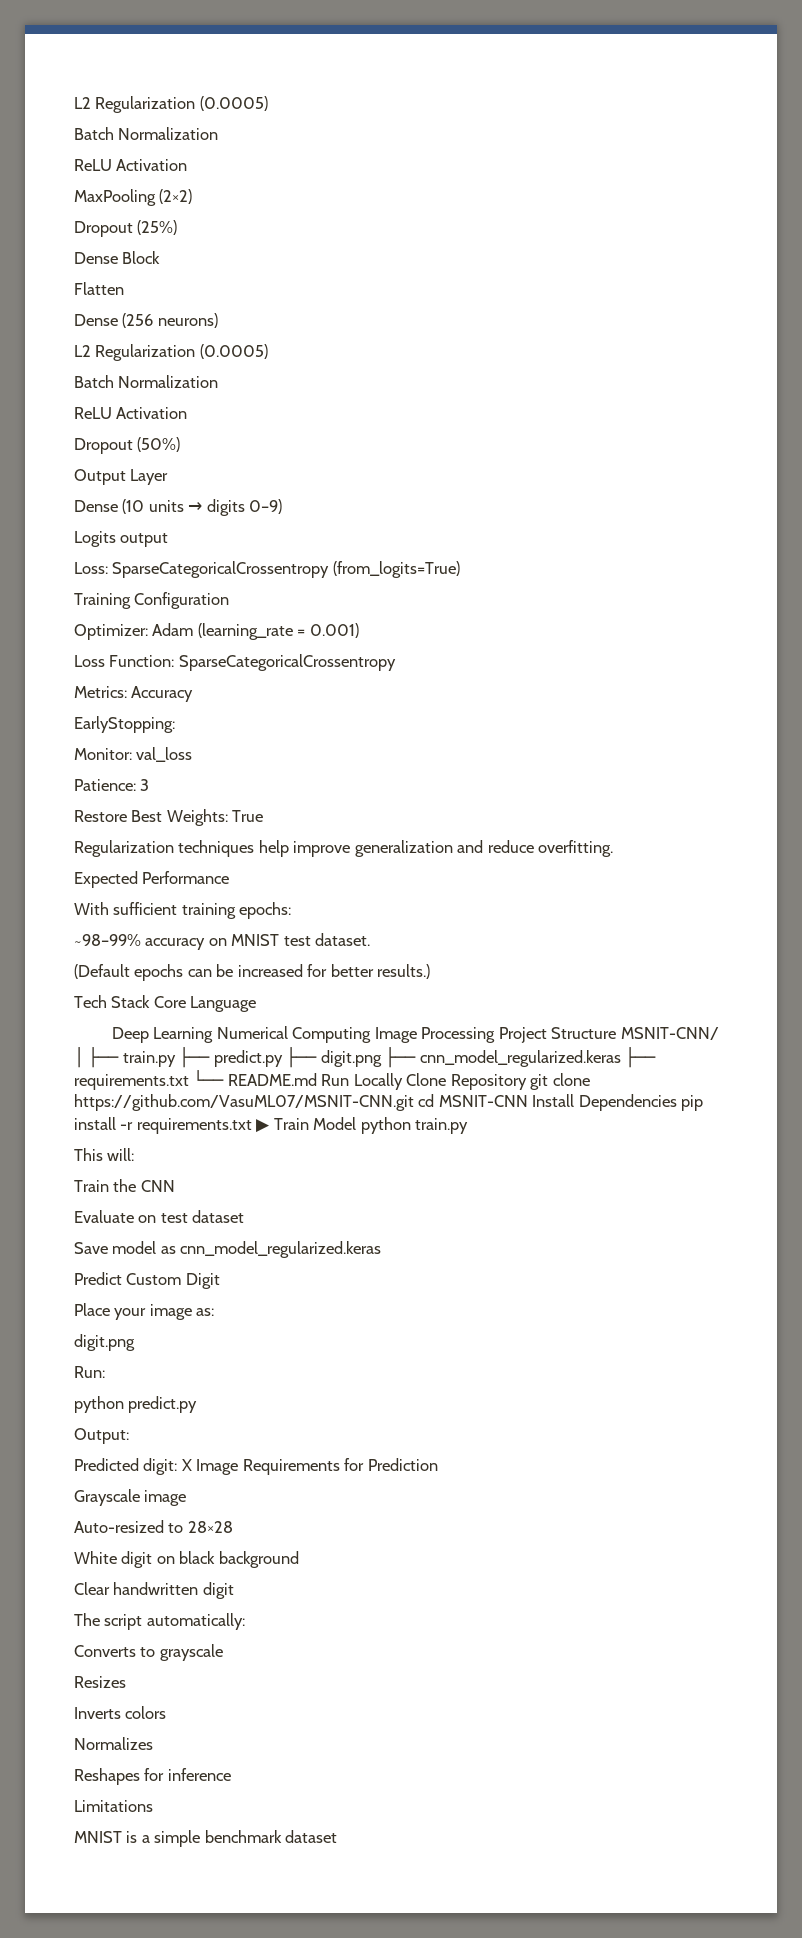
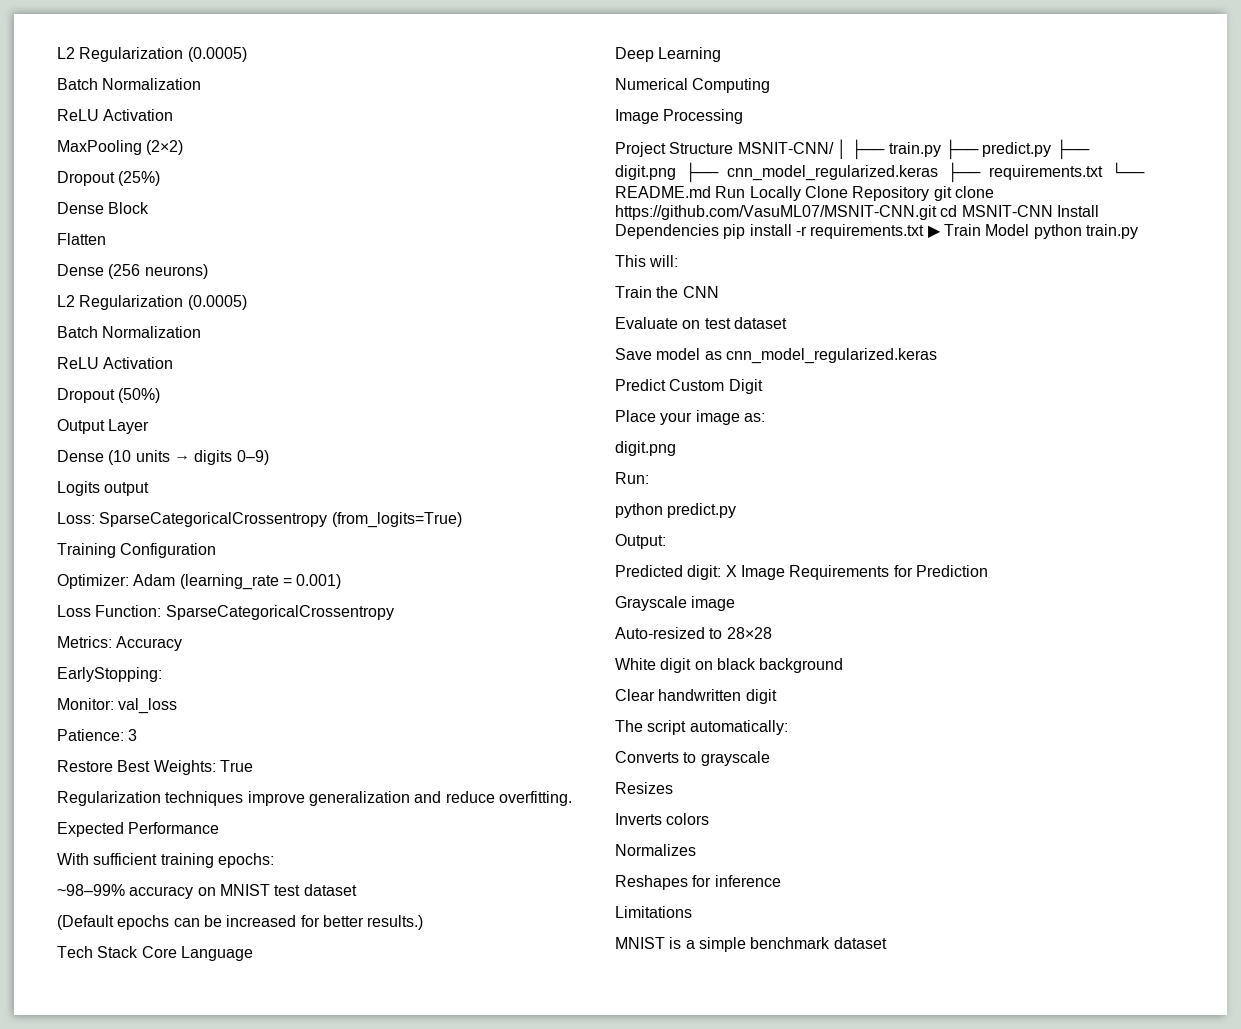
- Regularization techniques help improve generalization and reduce overfitting.
+ Regularization techniques improve generalization and reduce overfitting.
- ~98–99% accuracy on MNIST test dataset.
+ ~98–99% accuracy on MNIST test dataset
- Deep Learning Numerical Computing Image Processing Project Structure MSNIT-CNN/ │ ├── train.py ├── predict.py ├── digit.png ├── cnn_model_regularized.keras ├── requirements.txt └── README.md Run Locally Clone Repository git clone https://github.com/VasuML07/MSNIT-CNN.git cd MSNIT-CNN Install Dependencies pip install -r requirements.txt ▶ Train Model python train.py
+ Deep Learning
+ Numerical Computing
+ Image Processing
+ Project Structure MSNIT-CNN/ │ ├── train.py ├── predict.py ├── digit.png ├── cnn_model_regularized.keras ├── requirements.txt └── README.md Run Locally Clone Repository git clone https://github.com/VasuML07/MSNIT-CNN.git cd MSNIT-CNN Install Dependencies pip install -r requirements.txt ▶ Train Model python train.py

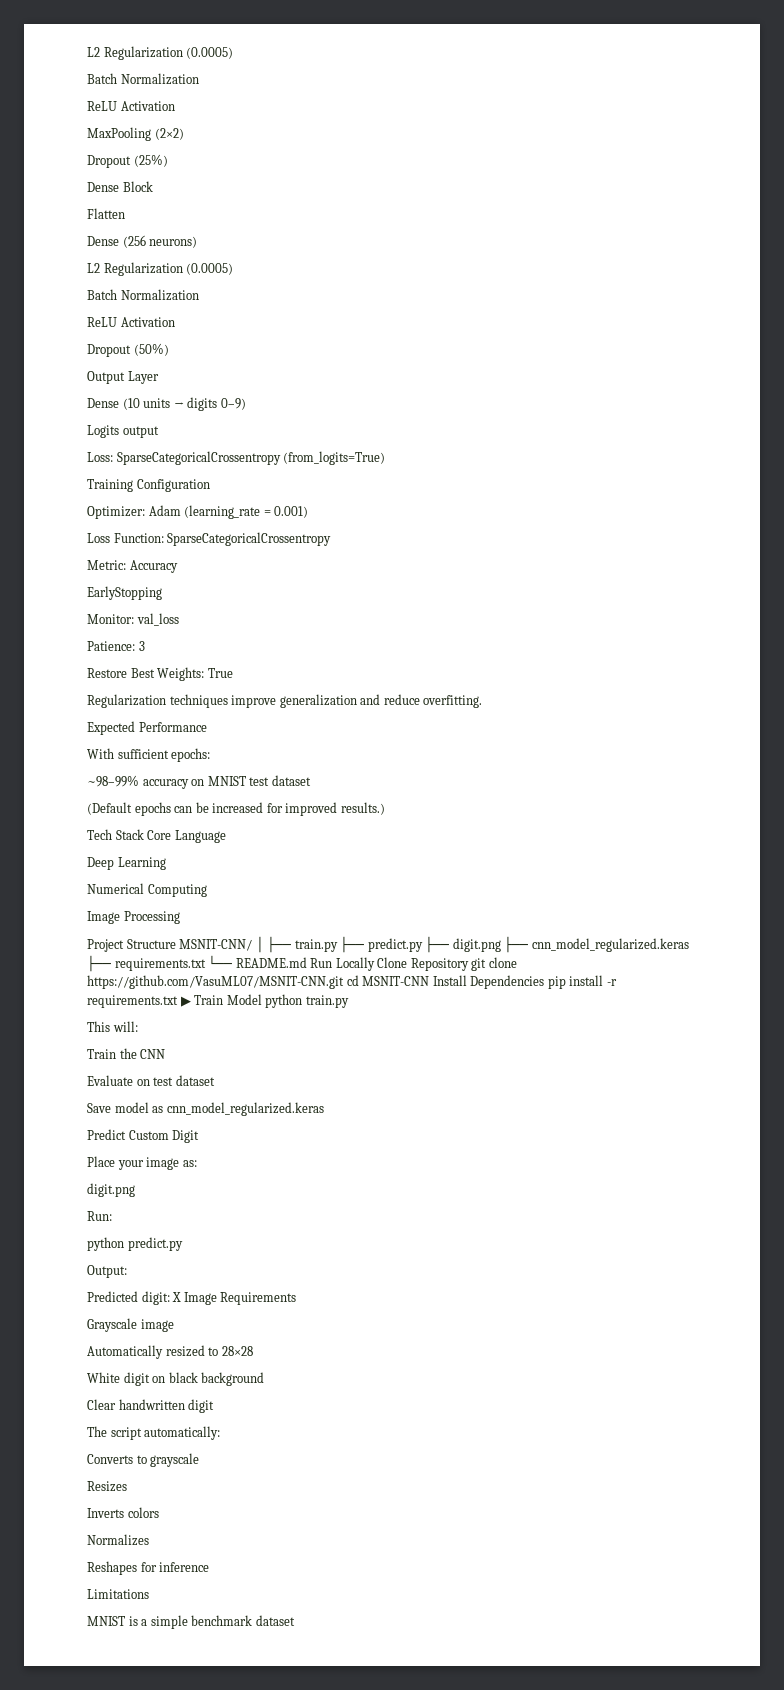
- Metrics: Accuracy
+ Metric: Accuracy
- EarlyStopping:
+ EarlyStopping
- With sufficient training epochs:
+ With sufficient epochs:
- (Default epochs can be increased for better results.)
+ (Default epochs can be increased for improved results.)
- Predicted digit: X Image Requirements for Prediction
+ Predicted digit: X Image Requirements
- Auto-resized to 28×28
+ Automatically resized to 28×28

